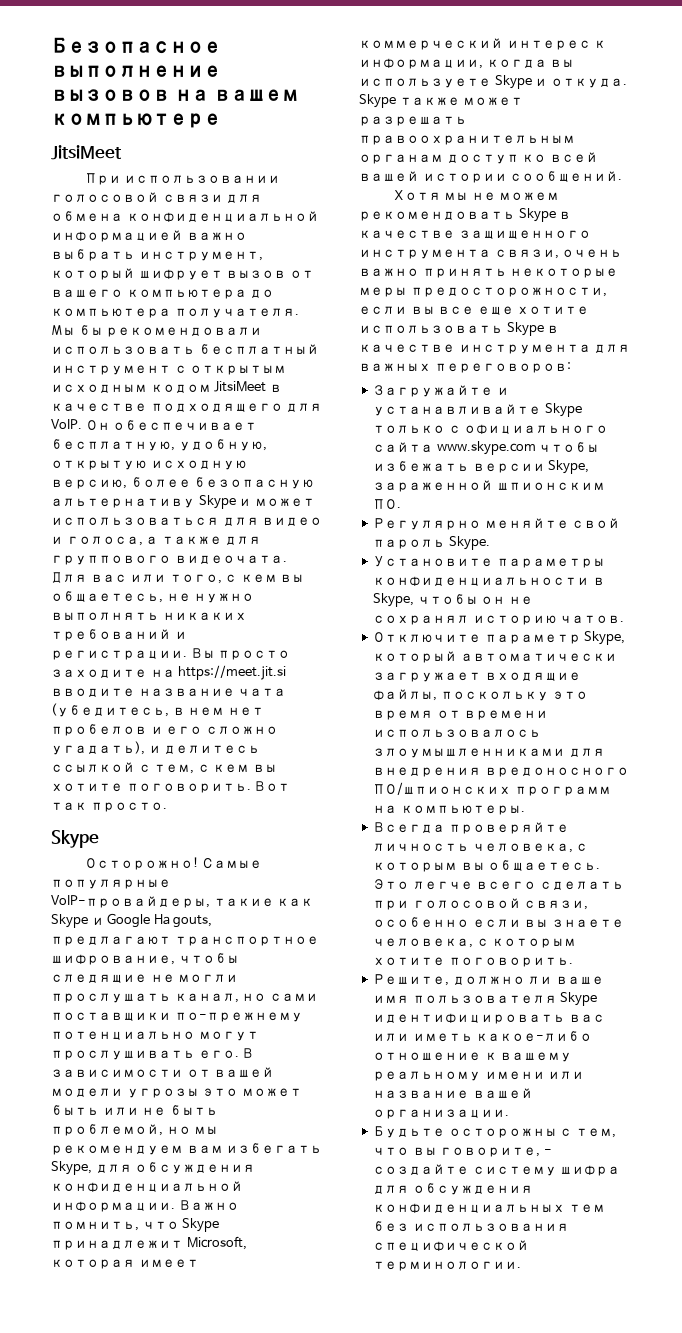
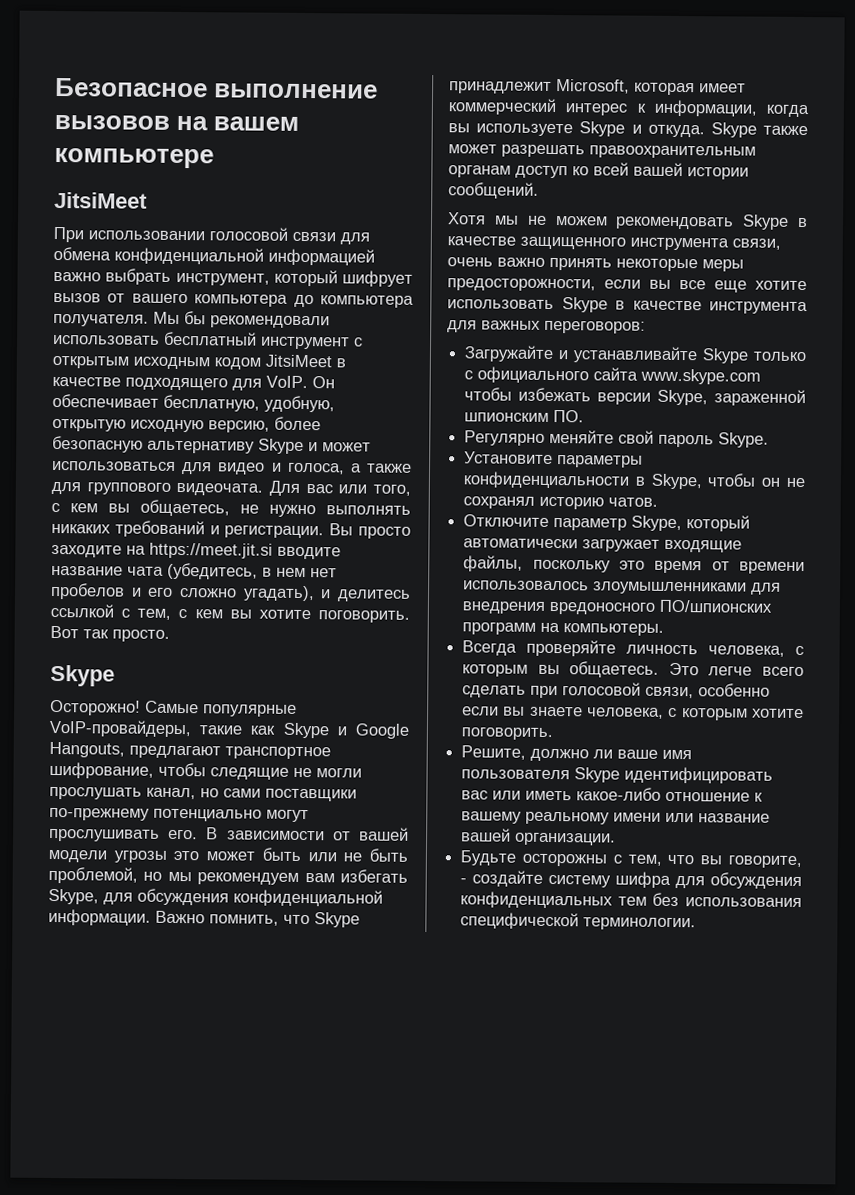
- Самые популярные VoIP-провайдеры, такие как Skype и Google Ha gouts, предлагают транспортное шифрование, чтобы следящие не могли прослушать канал, но сами поставщики по-прежнему потенциально могут прослушивать его.
+ Самые популярные VoIP-провайдеры, такие как Skype и Google Hangouts, предлагают транспортное шифрование, чтобы следящие не могли прослушать канал, но сами поставщики по-прежнему потенциально могут прослушивать его.

